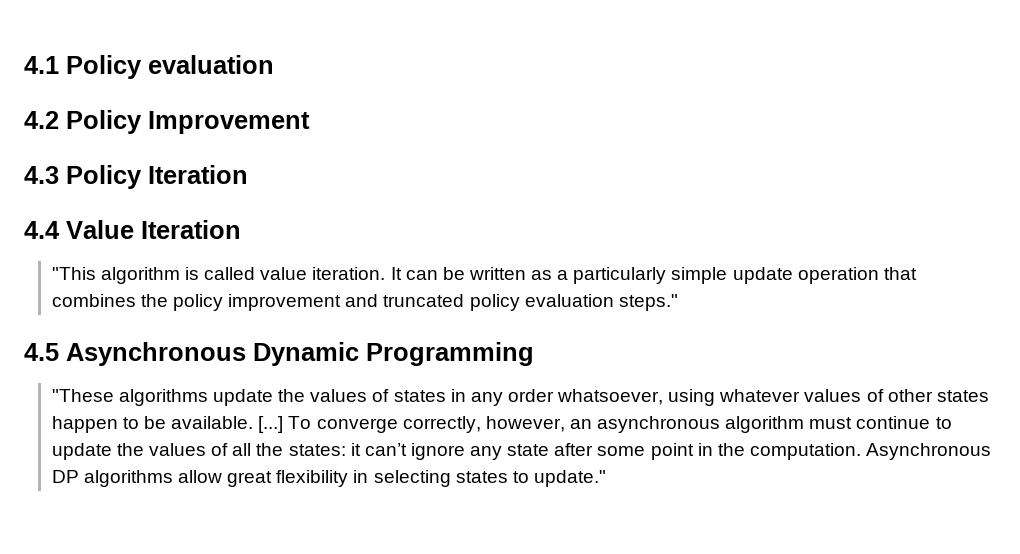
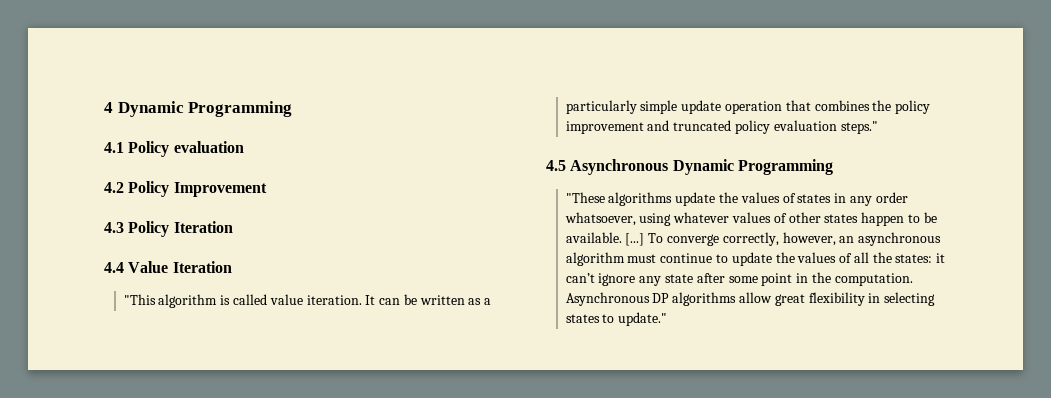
+ 4 Dynamic Programming

